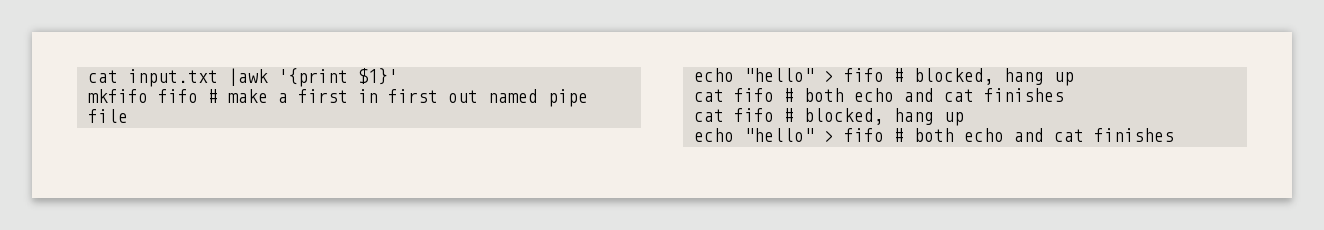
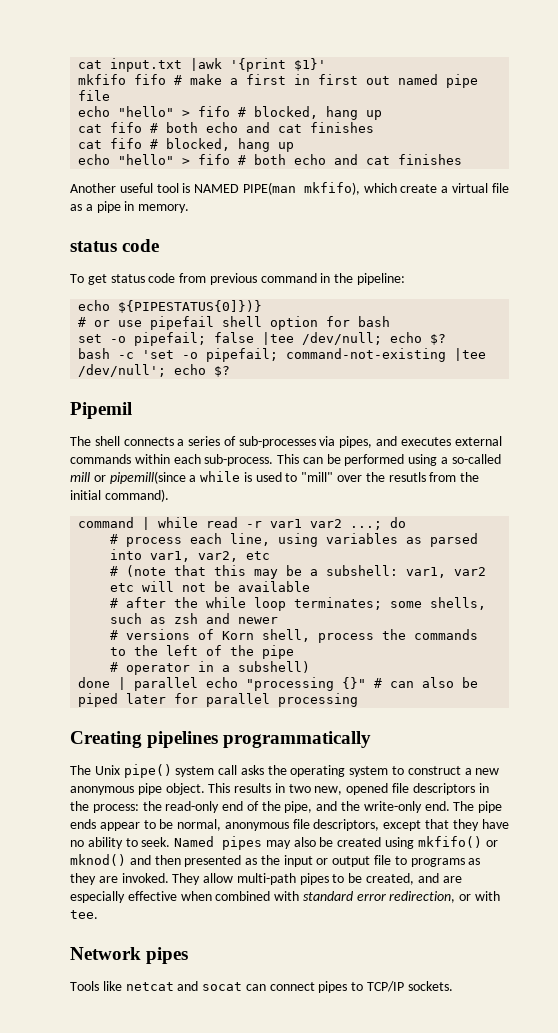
+ Another useful tool is NAMED PIPE(man mkfifo), which create a virtual file as a pipe in memory.
+ status code
+ To get status code from previous command in the pipeline:
+ echo ${PIPESTATUS{0]})}
+ # or use pipefail shell option for bash
+ set -o pipefail; false |tee /dev/null; echo $?
+ bash -c 'set -o pipefail; command-not-existing |tee /dev/null'; echo $?
+ Pipemil
+ The shell connects a series of sub-processes via pipes, and executes external commands within each sub-process. This can be performed using a so-called mill or pipemill(since a while is used to "mill" over the resutls from the initial command).
+ command | while read -r var1 var2 ...; do
+ # process each line, using variables as parsed into var1, var2, etc
+ # (note that this may be a subshell: var1, var2 etc will not be available
+ # after the while loop terminates; some shells, such as zsh and newer
+ # versions of Korn shell, process the commands to the left of the pipe
+ # operator in a subshell)
+ done | parallel echo "processing {}" # can also be piped later for parallel processing
+ Creating pipelines programmatically
+ The Unix pipe() system call asks the operating system to construct a new anonymous pipe object. This results in two new, opened file descriptors in the process: the read-only end of the pipe, and the write-only end. The pipe ends appear to be normal, anonymous file descriptors, except that they have no ability to seek. Named pipes may also be created using mkfifo() or mknod() and then presented as the input or output file to programs as they are invoked. They allow multi-path pipes to be created, and are especially effective when combined with standard error redirection, or with tee.
+ Network pipes
+ Tools like netcat and socat can connect pipes to TCP/IP sockets.

